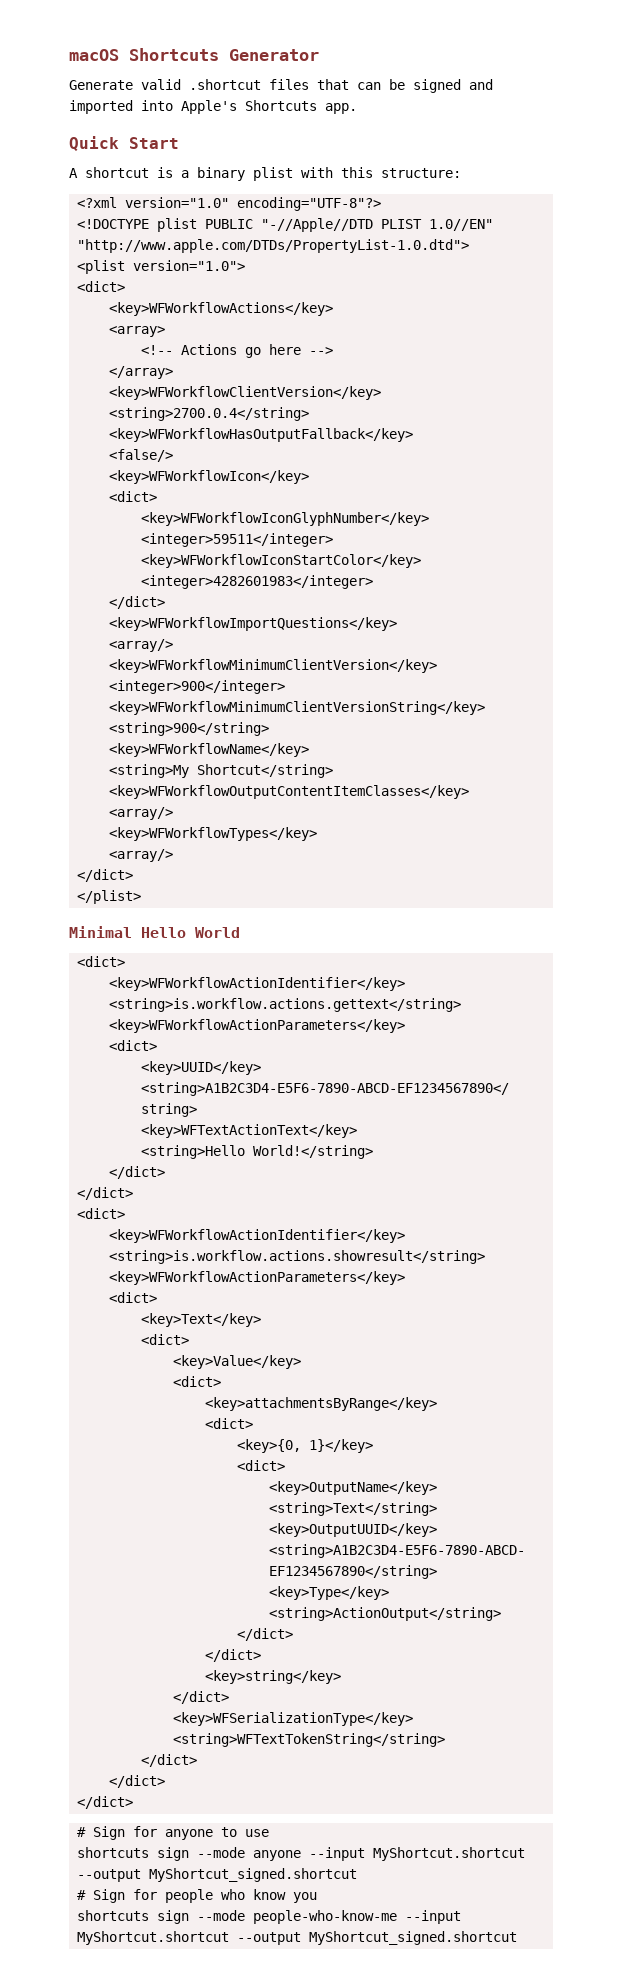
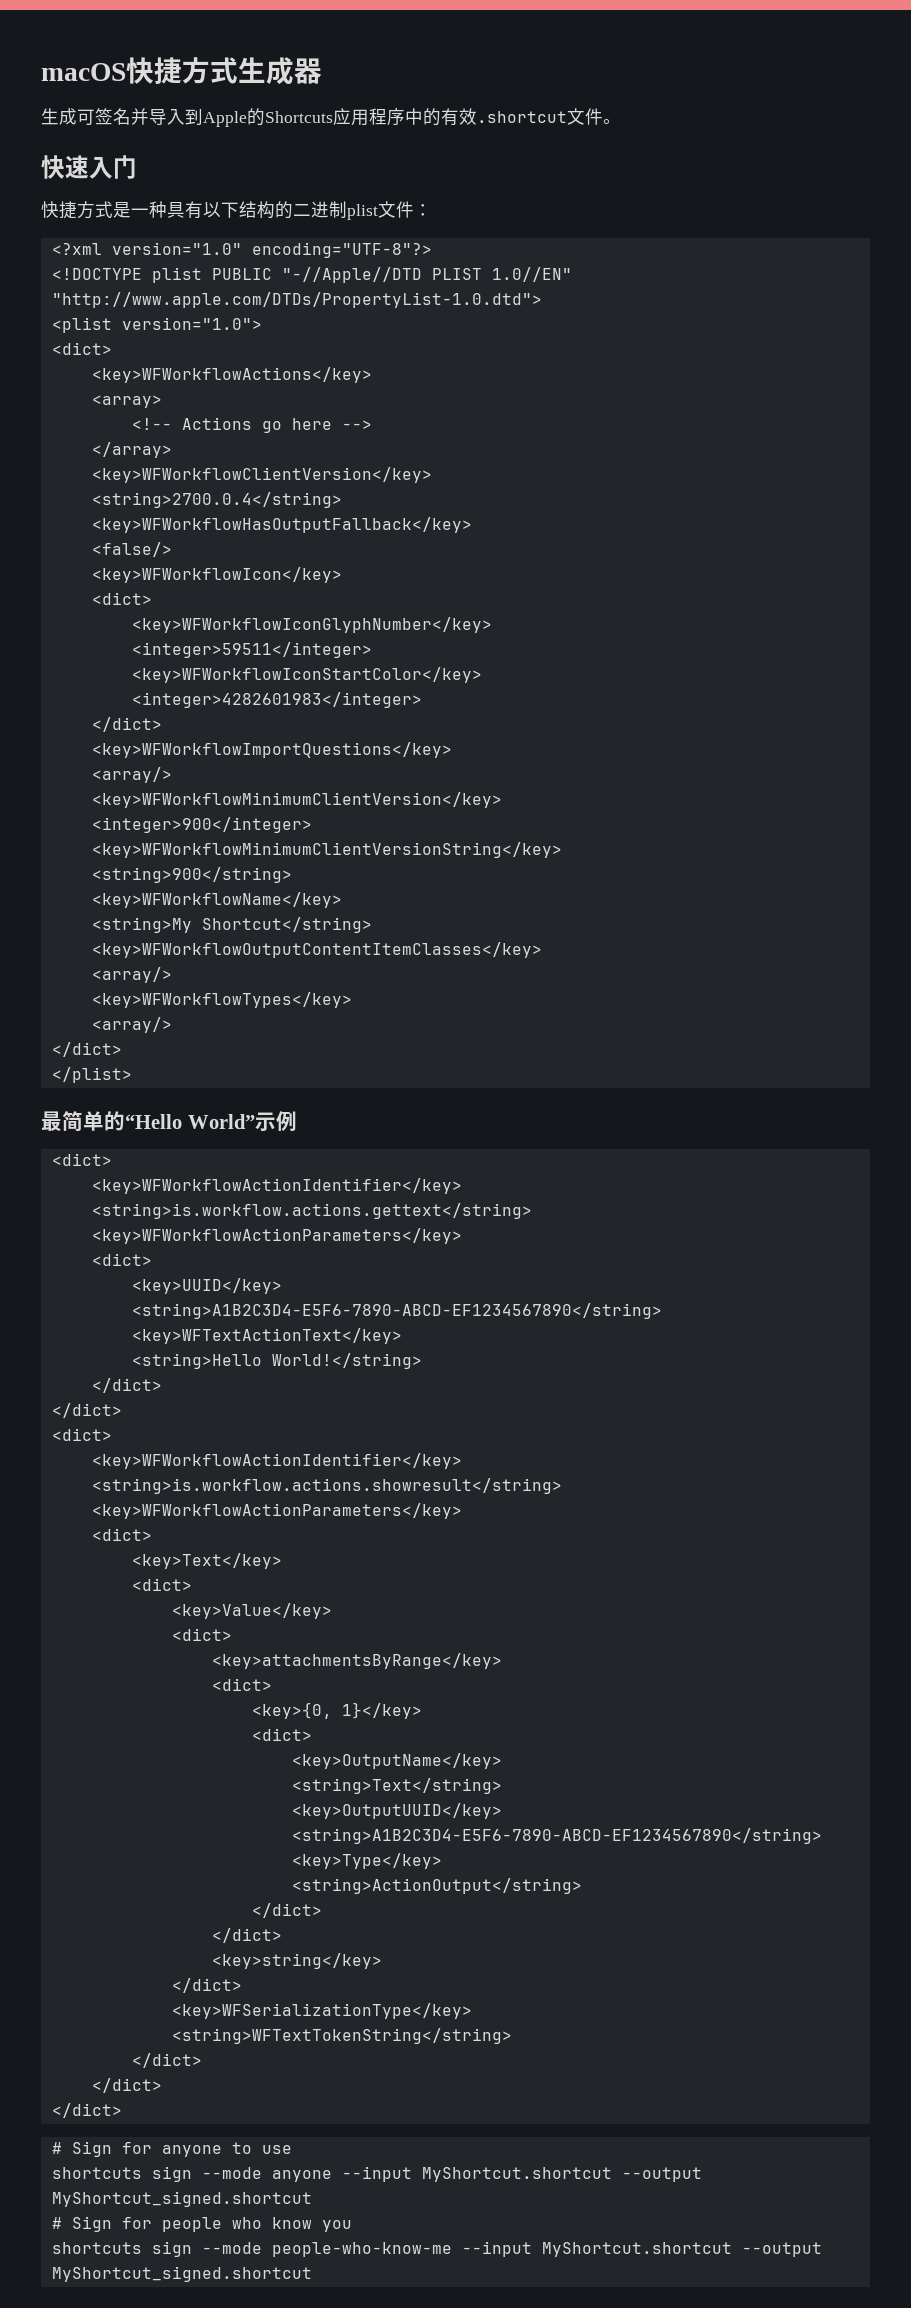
- macOS Shortcuts Generator
- Generate valid .shortcut files that can be signed and imported into Apple's Shortcuts app.
- Quick Start
- A shortcut is a binary plist with this structure:
+ macOS快捷方式生成器
+ 生成可签名并导入到Apple的Shortcuts应用程序中的有效.shortcut文件。
+ 快速入门
+ 快捷方式是一种具有以下结构的二进制plist文件：
- Minimal Hello World
+ 最简单的“Hello World”示例

